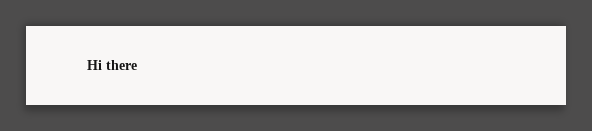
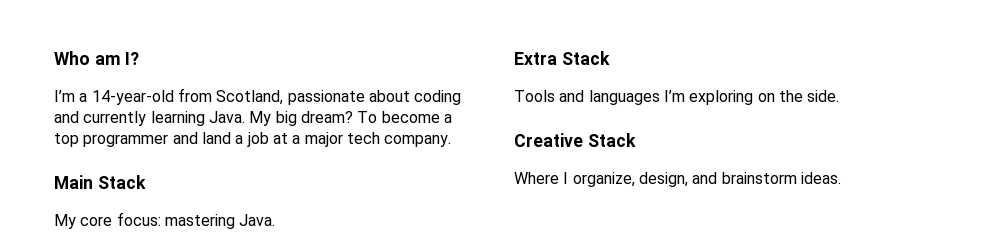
- Hi there
+ Who am I?
+ I’m a 14-year-old from Scotland, passionate about coding and currently learning Java. My big dream? To become a top programmer and land a job at a major tech company.
+ Main Stack
+ My core focus: mastering Java.
+ Extra Stack
+ Tools and languages I’m exploring on the side.
+ Creative Stack
+ Where I organize, design, and brainstorm ideas.

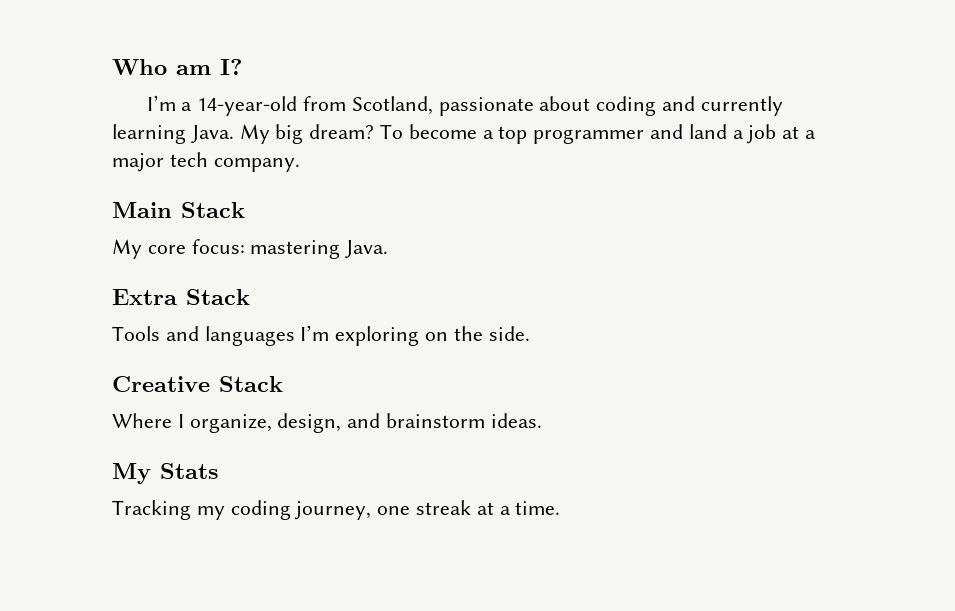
+ My Stats
+ Tracking my coding journey, one streak at a time.

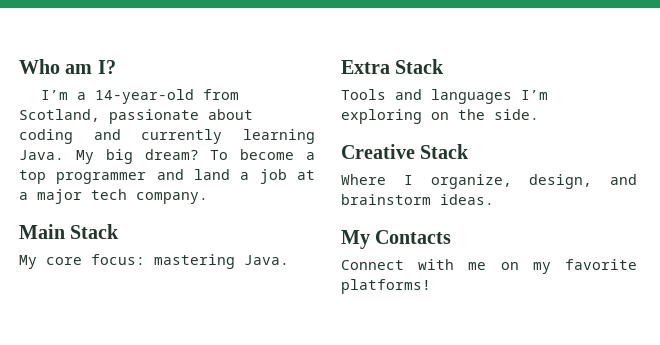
- My Stats
- Tracking my coding journey, one streak at a time.
+ My Contacts
+ Connect with me on my favorite platforms!

